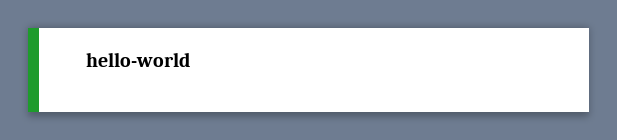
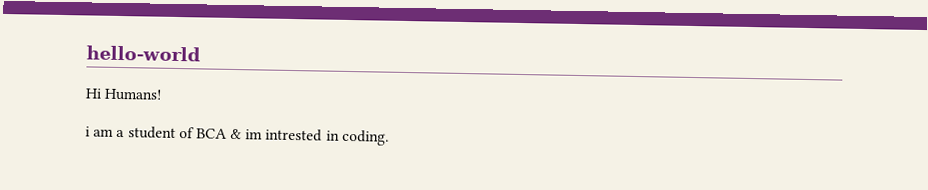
+ Hi Humans!
+ i am a student of BCA & im intrested in coding.

